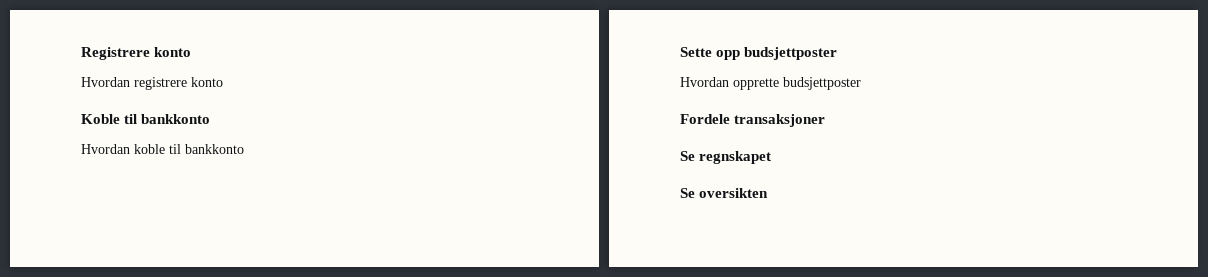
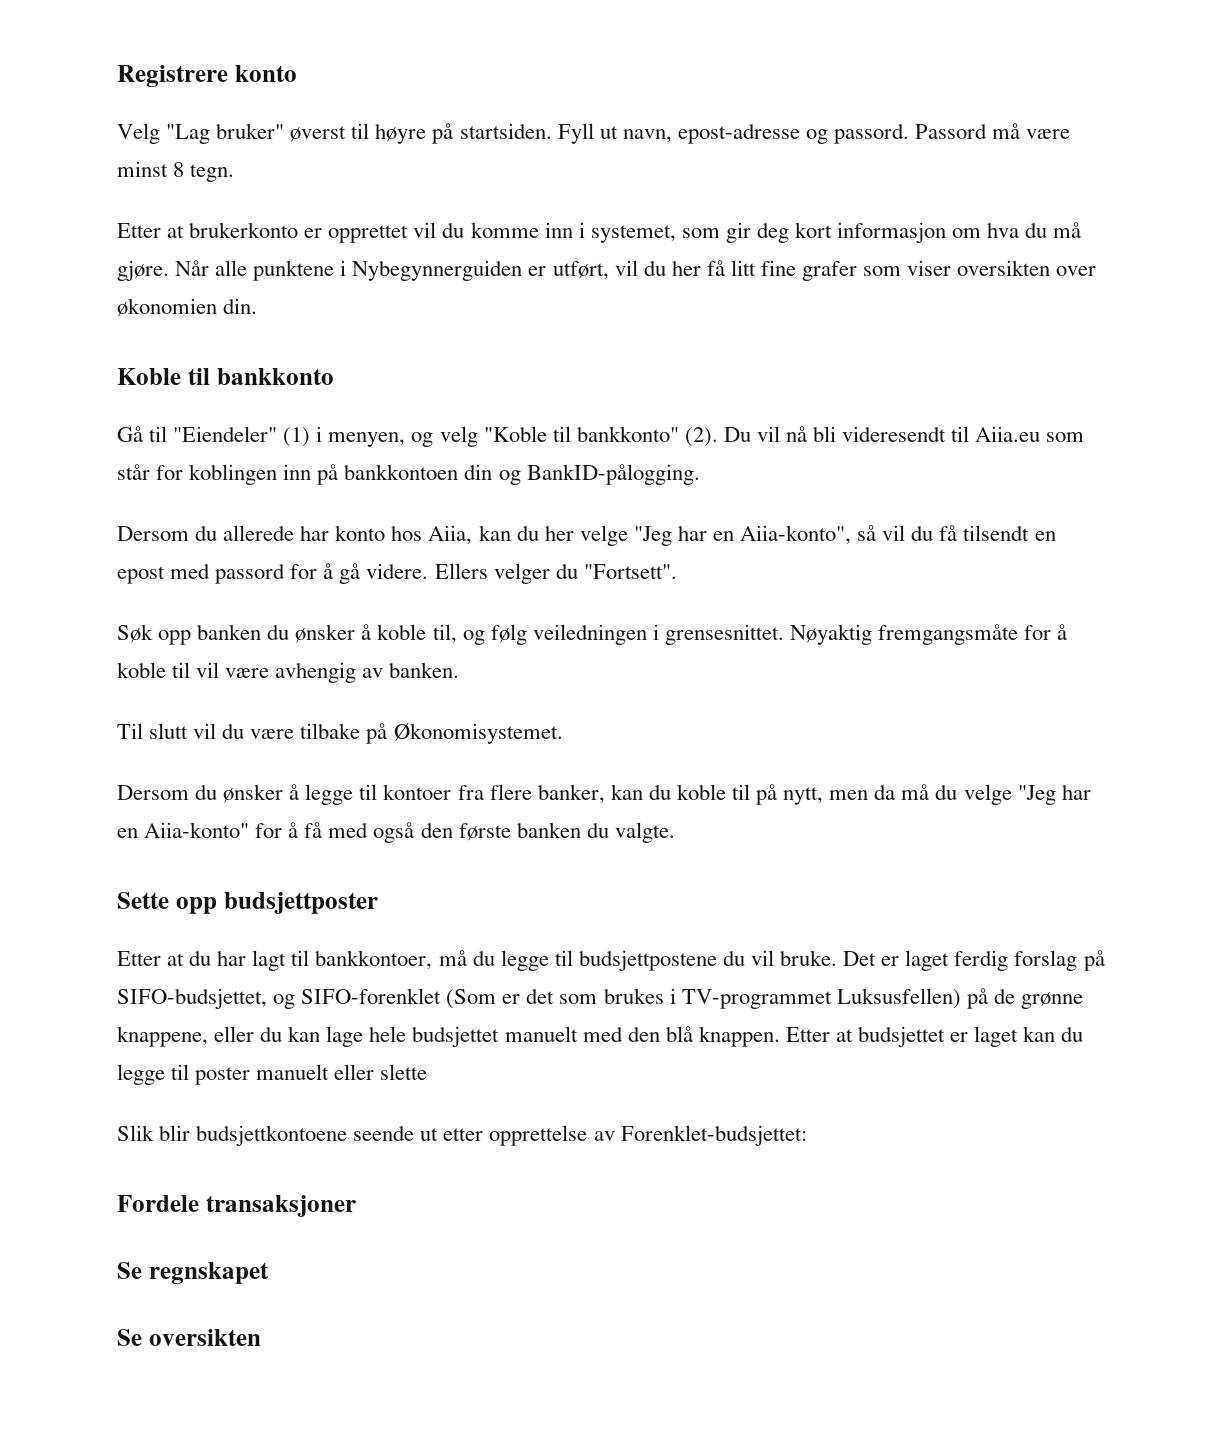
- Hvordan registrere konto
+ Velg "Lag bruker" øverst til høyre på startsiden. Fyll ut navn, epost-adresse og passord. Passord må være minst 8 tegn.
+ Etter at brukerkonto er opprettet vil du komme inn i systemet, som gir deg kort informasjon om hva du må gjøre. Når alle punktene i Nybegynnerguiden er utført, vil du her få litt fine grafer som viser oversikten over økonomien din.
  Koble til bankkonto
- Hvordan koble til bankkonto
+ Gå til "Eiendeler" (1) i menyen, og velg "Koble til bankkonto" (2). Du vil nå bli videresendt til Aiia.eu som står for koblingen inn på bankkontoen din og BankID-pålogging.
+ Dersom du allerede har konto hos Aiia, kan du her velge "Jeg har en Aiia-konto", så vil du få tilsendt en epost med passord for å gå videre. Ellers velger du "Fortsett".
+ Søk opp banken du ønsker å koble til, og følg veiledningen i grensesnittet. Nøyaktig fremgangsmåte for å koble til vil være avhengig av banken.
+ Til slutt vil du være tilbake på Økonomisystemet.
+ Dersom du ønsker å legge til kontoer fra flere banker, kan du koble til på nytt, men da må du velge "Jeg har en Aiia-konto" for å få med også den første banken du valgte.
  Sette opp budsjettposter
- Hvordan opprette budsjettposter
+ Etter at du har lagt til bankkontoer, må du legge til budsjettpostene du vil bruke. Det er laget ferdig forslag på SIFO-budsjettet, og SIFO-forenklet (Som er det som brukes i TV-programmet Luksusfellen) på de grønne knappene, eller du kan lage hele budsjettet manuelt med den blå knappen. Etter at budsjettet er laget kan du legge til poster manuelt eller slette
+ Slik blir budsjettkontoene seende ut etter opprettelse av Forenklet-budsjettet:

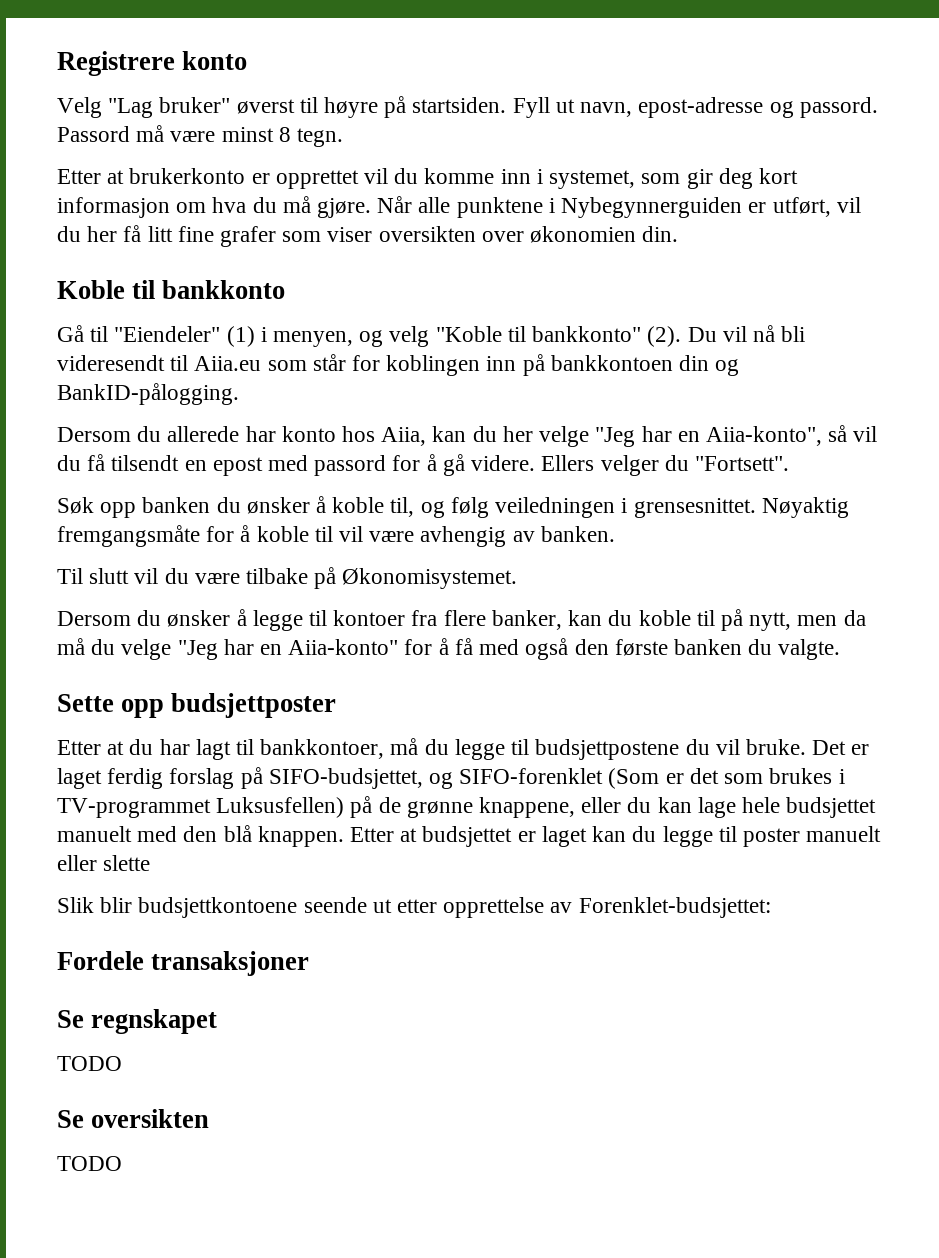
  Se regnskapet
+ TODO
  Se oversikten
+ TODO

